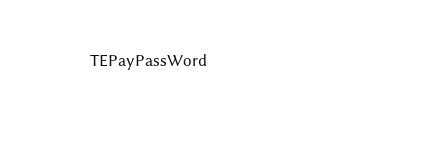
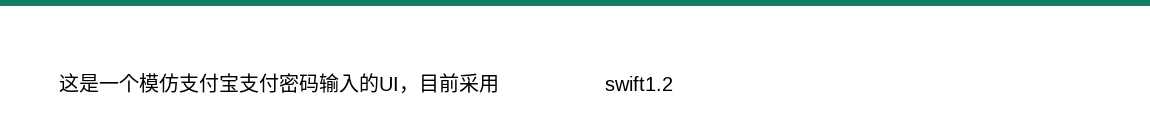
- TEPayPassWord
+ 这是一个模仿支付宝支付密码输入的UI，目前采用swift1.2

